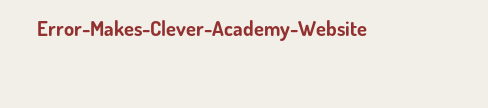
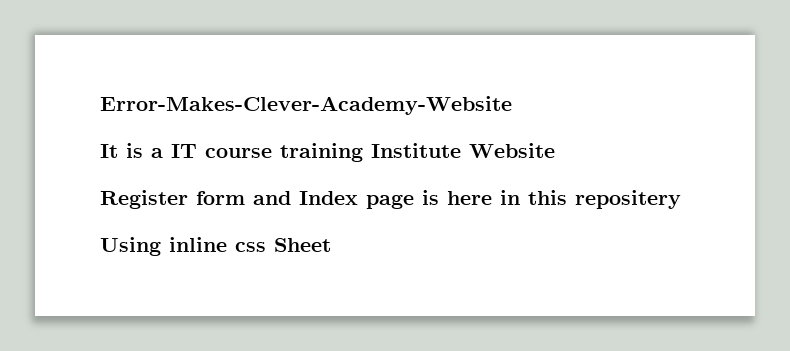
+ It is a IT course training Institute Website
+ Register form and Index page is here in this repositery
+ Using inline css Sheet

